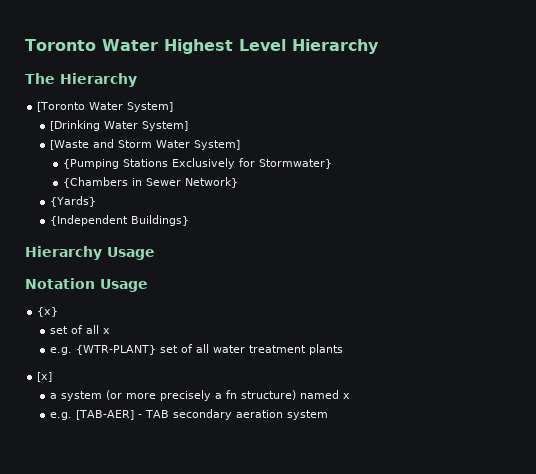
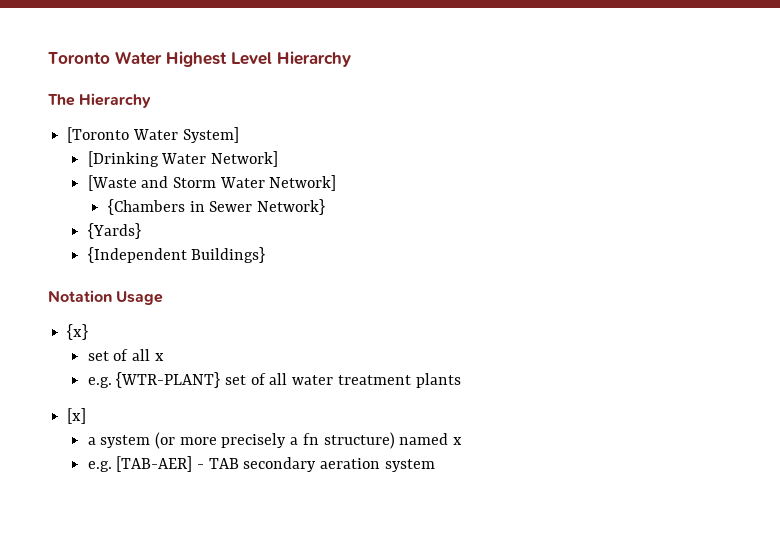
- [Drinking Water System]
+ [Drinking Water Network]
- [Waste and Storm Water System]
- {Pumping Stations Exclusively for Stormwater}
+ [Waste and Storm Water Network]
- Hierarchy Usage

